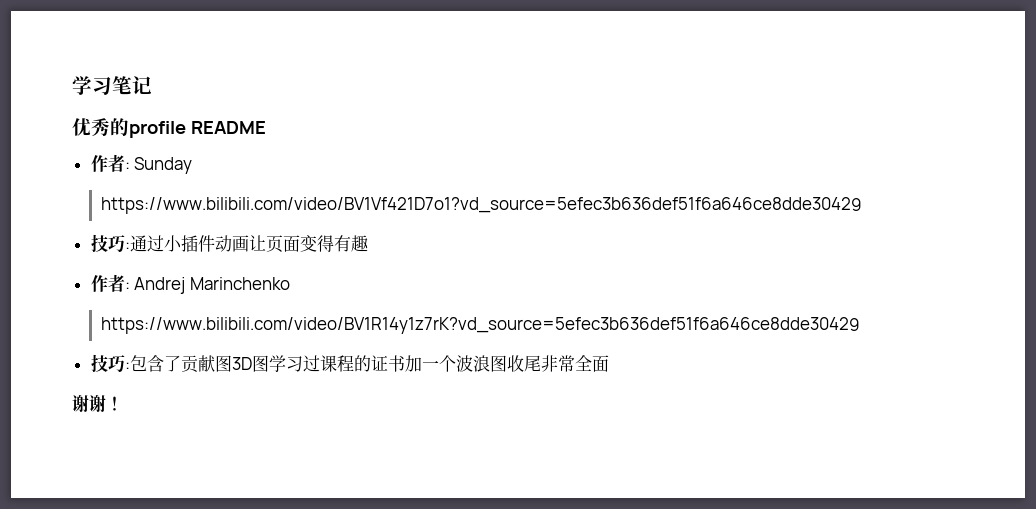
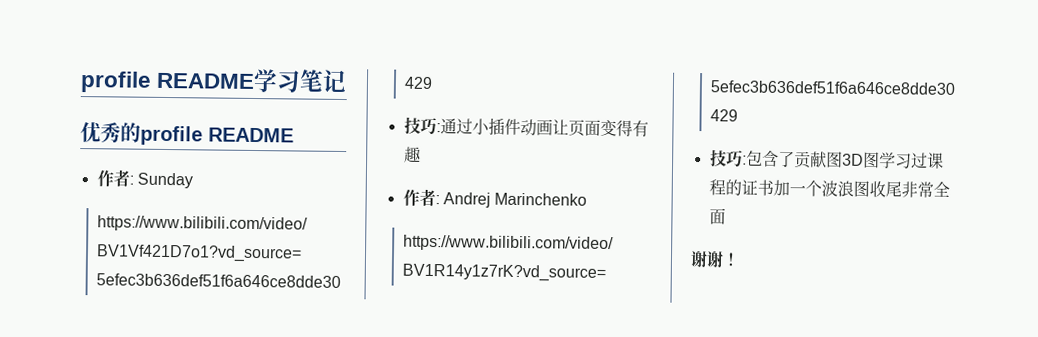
- 学习笔记
+ profile README学习笔记

